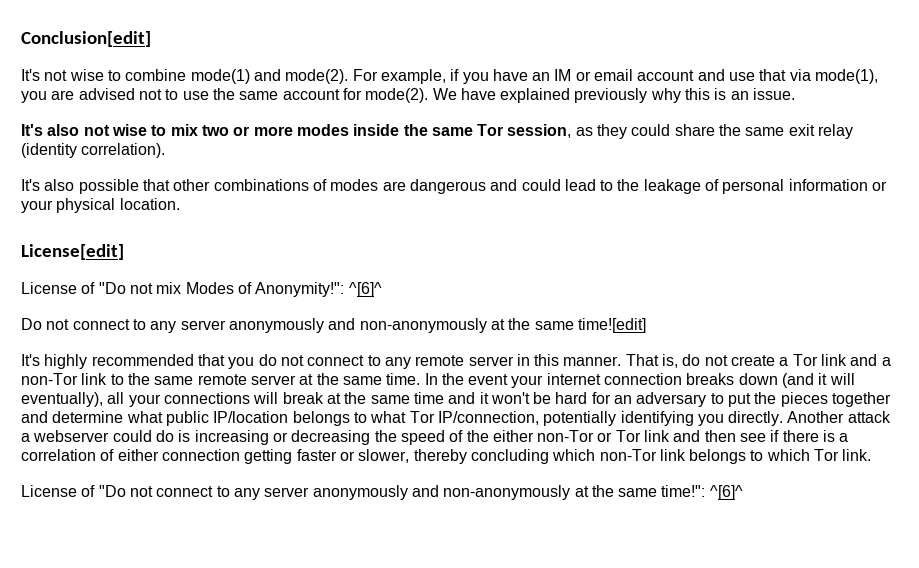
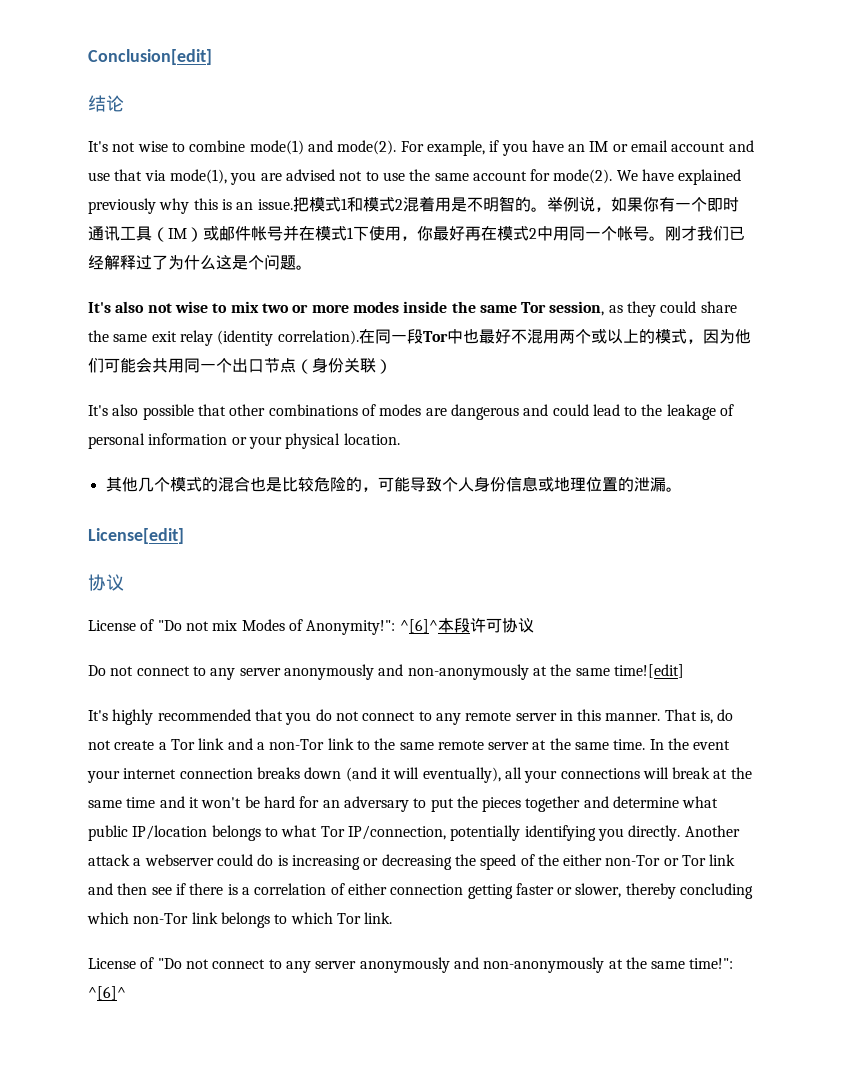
+ 结论
+ 把模式1和模式2混着用是不明智的。举例说，如果你有一个即时通讯工具（IM）或邮件帐号并在模式1下使用，你最好再在模式2中用同一个帐号。刚才我们已经解释过了为什么这是个问题。
+ 在同一段Tor中也最好不混用两个或以上的模式，因为他们可能会共用同一个出口节点（身份关联）
+ 其他几个模式的混合也是比较危险的，可能导致个人身份信息或地理位置的泄漏。
  License[edit]
+ 协议
- License of "Do not mix Modes of Anonymity!": ^[6]^
+ License of "Do not mix Modes of Anonymity!": ^[6]^本段许可协议

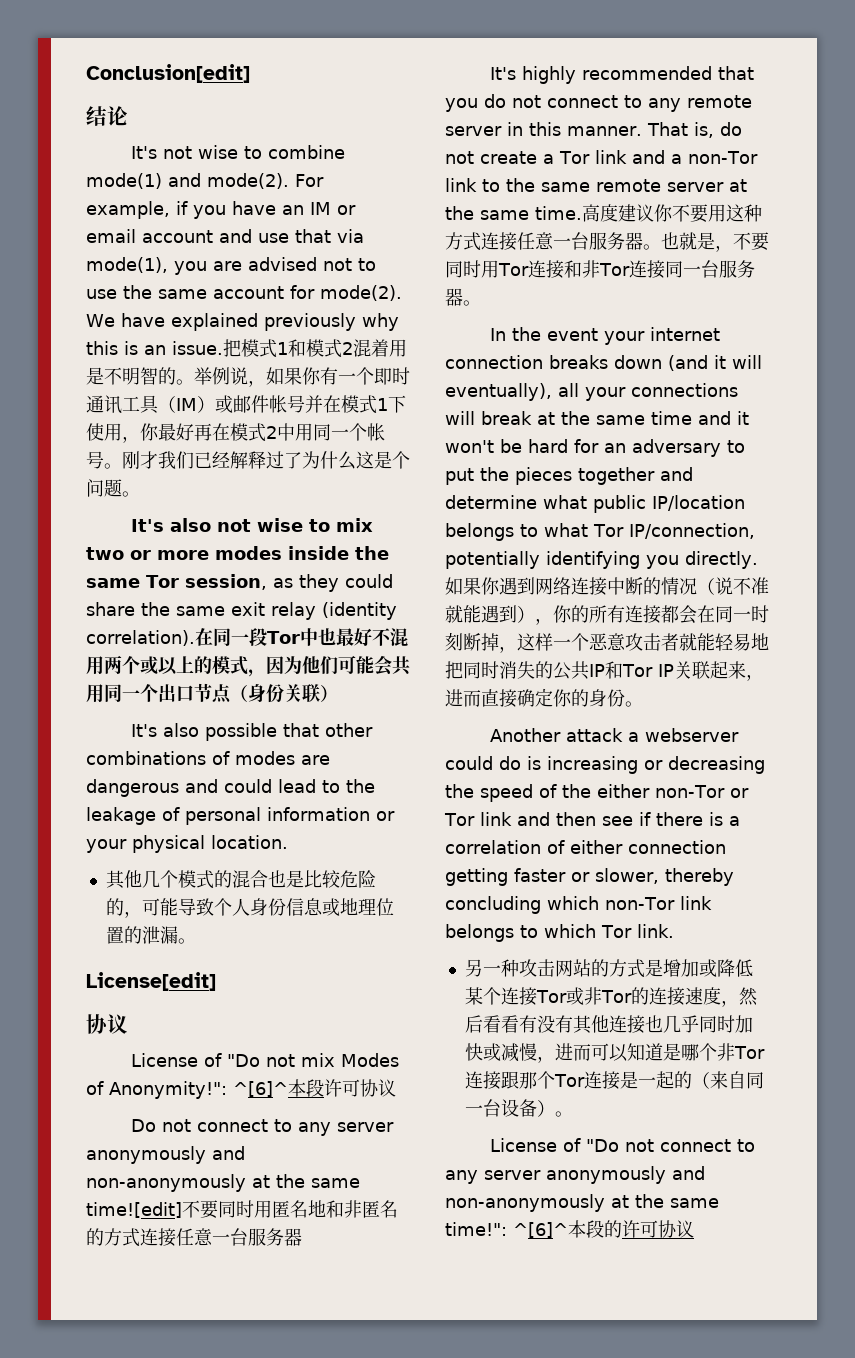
- Do not connect to any server anonymously and non-anonymously at the same time![edit]
+ Do not connect to any server anonymously and non-anonymously at the same time![edit]不要同时用匿名地和非匿名的方式连接任意一台服务器
- That is, do not create a Tor link and a non-Tor link to the same remote server at the same time. In the event your internet connection breaks down (and it will eventually), all your connections will break at the same time and it won't be hard for an adversary to put the pieces together and determine what public IP/location belongs to what Tor IP/connection, potentially identifying you directly. Another attack a webserver could do is increasing or decreasing the speed of the either non-Tor or Tor link and then see if there is a correlation of either connection getting faster or slower, thereby concluding which non-Tor link belongs to which Tor link.
+ That is, do not create a Tor link and a non-Tor link to the same remote server at the same time.高度建议你不要用这种方式连接任意一台服务器。也就是，不要同时用Tor连接和非Tor连接同一台服务器。
+ In the event your internet connection breaks down (and it will eventually), all your connections will break at the same time and it won't be hard for an adversary to put the pieces together and determine what public IP/location belongs to what Tor IP/connection, potentially identifying you directly.如果你遇到网络连接中断的情况（说不准就能遇到），你的所有连接都会在同一时刻断掉，这样一个恶意攻击者就能轻易地把同时消失的公共IP和Tor IP关联起来，进而直接确定你的身份。
+ Another attack a webserver could do is increasing or decreasing the speed of the either non-Tor or Tor link and then see if there is a correlation of either connection getting faster or slower, thereby concluding which non-Tor link belongs to which Tor link.
+ 另一种攻击网站的方式是增加或降低某个连接Tor或非Tor的连接速度，然后看看有没有其他连接也几乎同时加快或减慢，进而可以知道是哪个非Tor连接跟那个Tor连接是一起的（来自同一台设备）。
- License of "Do not connect to any server anonymously and non-anonymously at the same time!": ^[6]^
+ License of "Do not connect to any server anonymously and non-anonymously at the same time!": ^[6]^本段的许可协议

